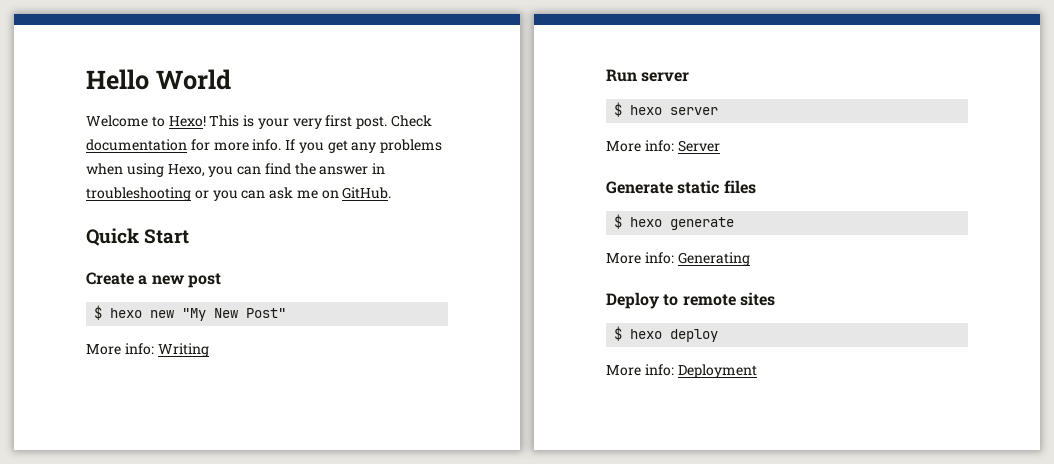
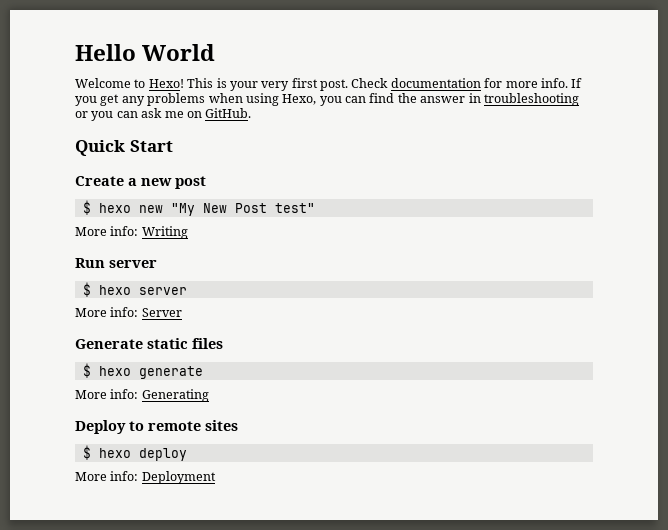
- $ hexo new "My New Post"
+ $ hexo new "My New Post test"

